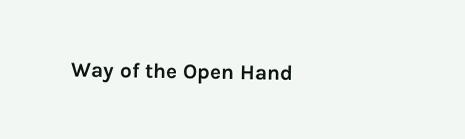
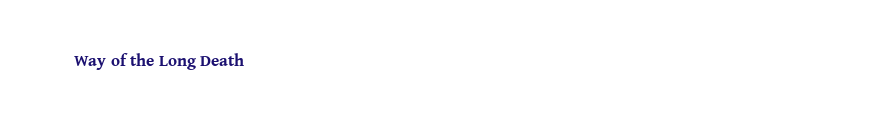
- Way of the Open Hand
+ Way of the Long Death

